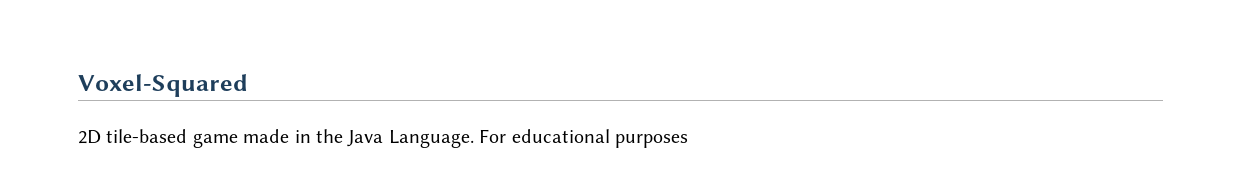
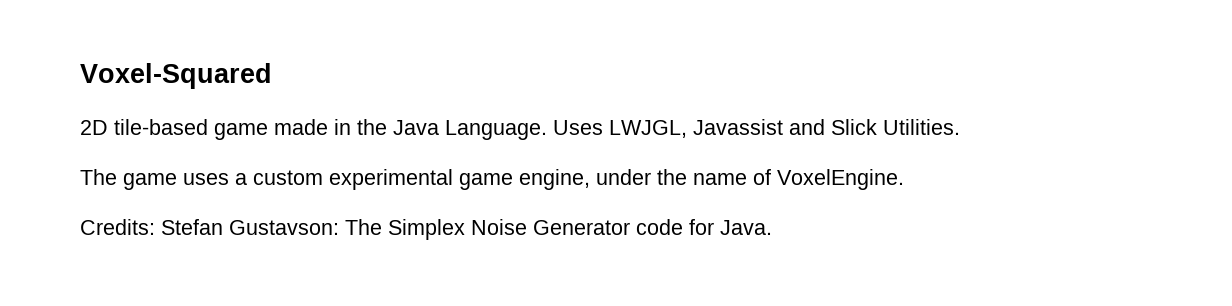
- For educational purposes
+ Uses LWJGL, Javassist and Slick Utilities.
+ The game uses a custom experimental game engine, under the name of VoxelEngine.
+ Credits: Stefan Gustavson: The Simplex Noise Generator code for Java.

